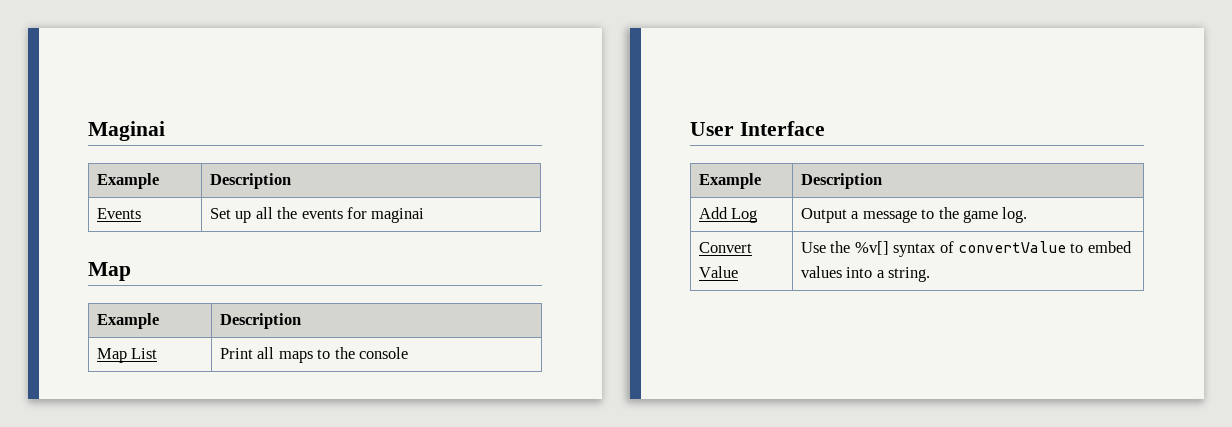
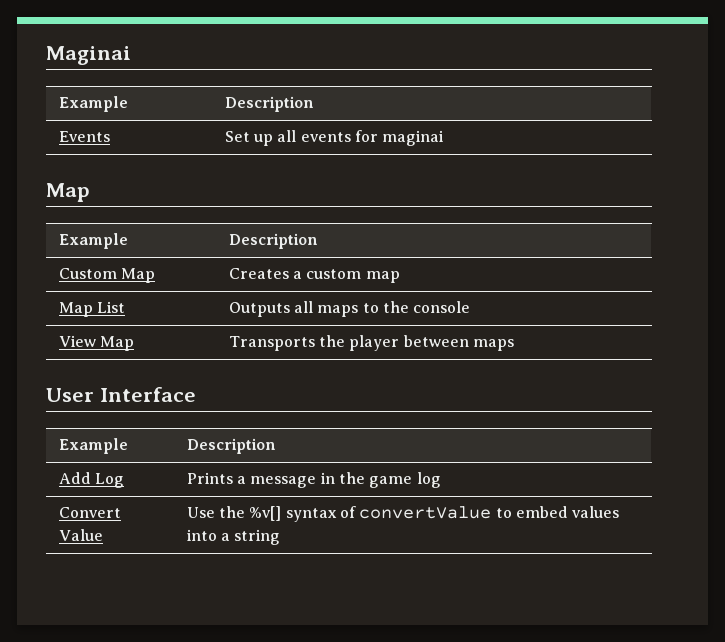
- Events | Set up all the events for maginai
+ Events | Set up all events for maginai
+ Custom Map | Creates a custom map
- Map List | Print all maps to the console
+ Map List | Outputs all maps to the console
+ View Map | Transports the player between maps
- Add Log | Output a message to the game log.
+ Add Log | Prints a message in the game log
- Convert Value | Use the %v[] syntax of convertValue to embed values into a string.
+ Convert Value | Use the %v[] syntax of convertValue to embed values into a string

